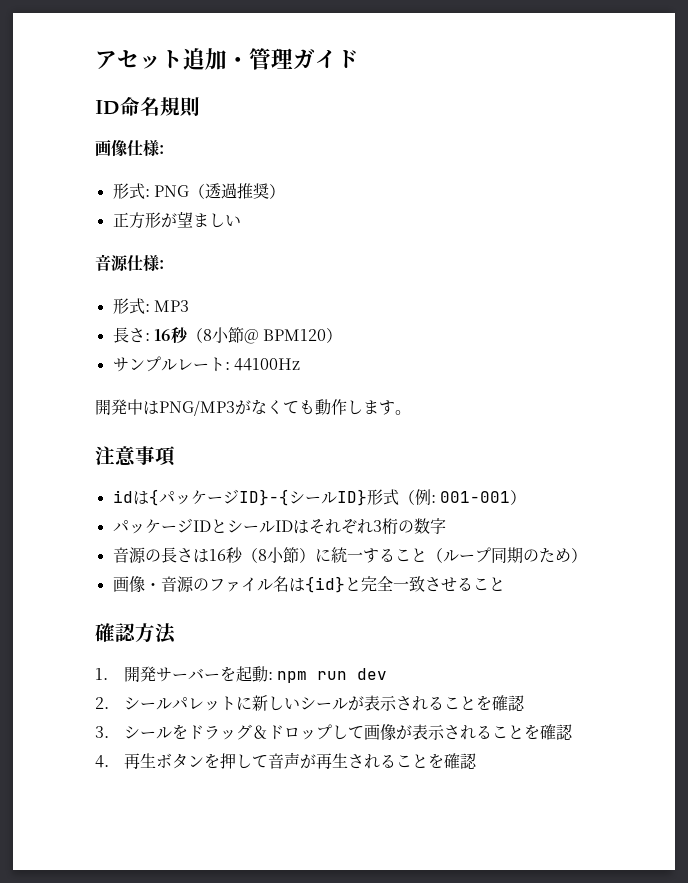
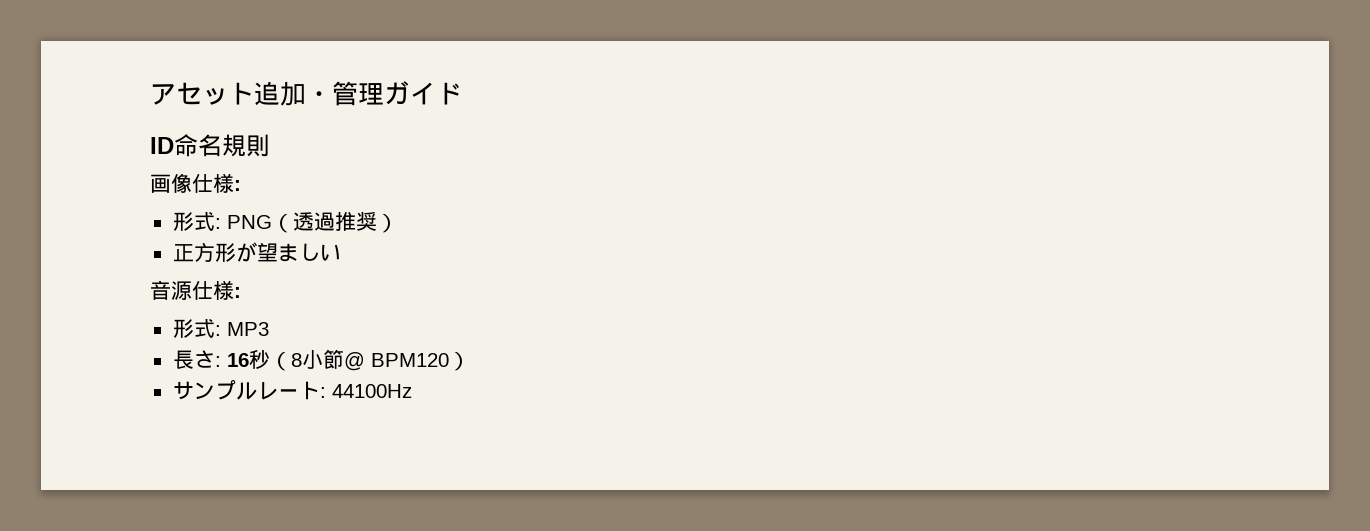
- 開発中はPNG/MP3がなくても動作します。
- 注意事項
- idは{パッケージID}-{シールID}形式（例: 001-001）
- パッケージIDとシールIDはそれぞれ3桁の数字
- 音源の長さは16秒（8小節）に統一すること（ループ同期のため）
- 画像・音源のファイル名は{id}と完全一致させること
- 確認方法
- 1.開発サーバーを起動: npm run dev
- 2.シールパレットに新しいシールが表示されることを確認
- 3.シールをドラッグ＆ドロップして画像が表示されることを確認
- 4.再生ボタンを押して音声が再生されることを確認

